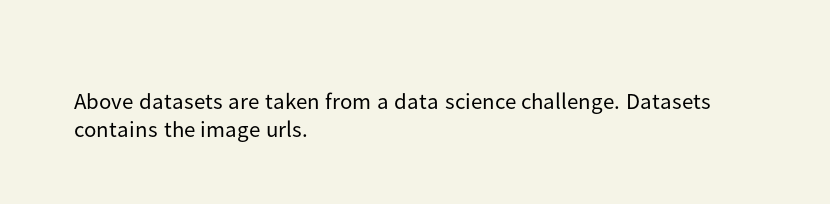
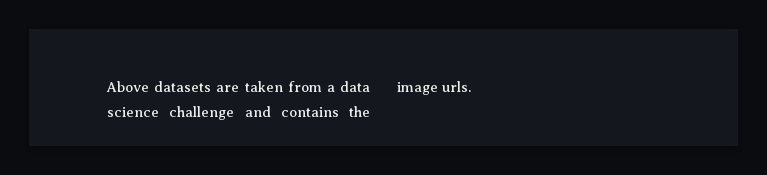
- Above datasets are taken from a data science challenge. Datasets contains the image urls.
+ Above datasets are taken from a data science challenge and contains the image urls.

